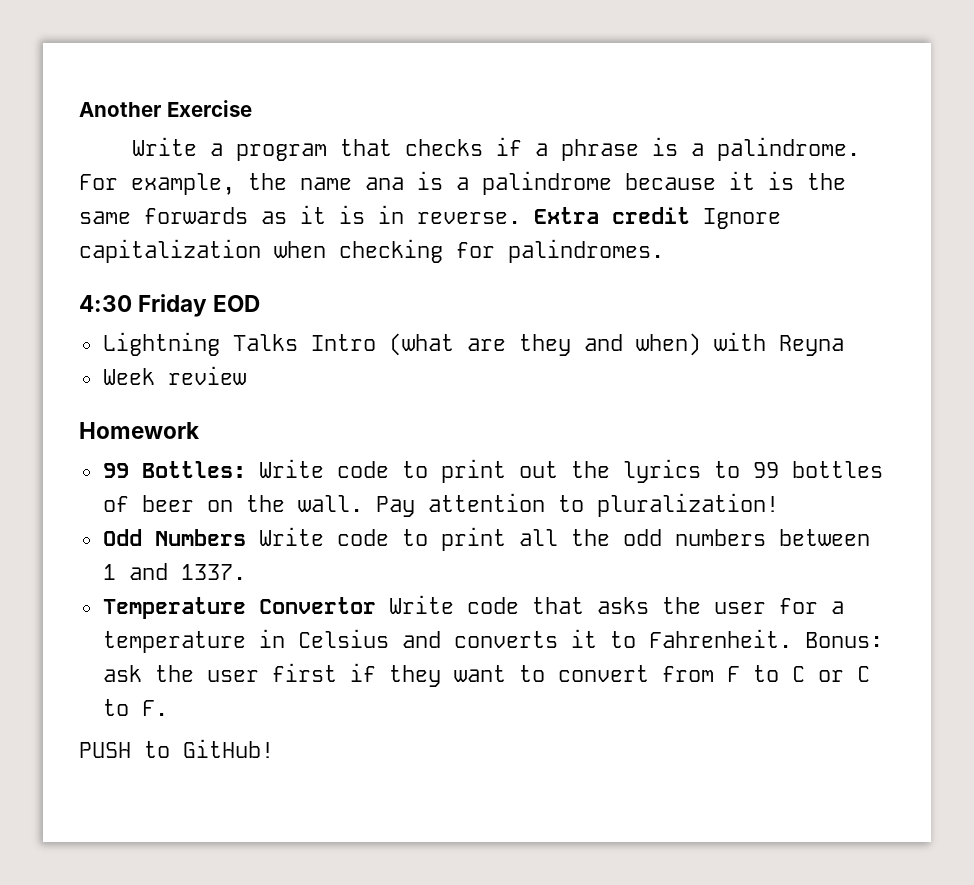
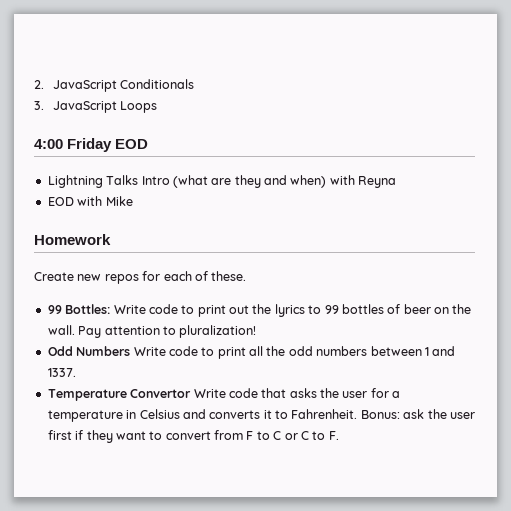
- Another Exercise
- Write a program that checks if a phrase is a palindrome. For example, the name ana is a palindrome because it is the same forwards as it is in reverse. Extra credit Ignore capitalization when checking for palindromes.
- 4:30 Friday EOD
+ 2. JavaScript Conditionals
+ 3. JavaScript Loops
+ 4:00 Friday EOD
- Week review
+ EOD with Mike
  Homework
+ Create new repos for each of these.
- PUSH to GitHub!

